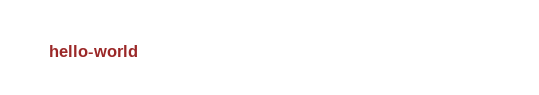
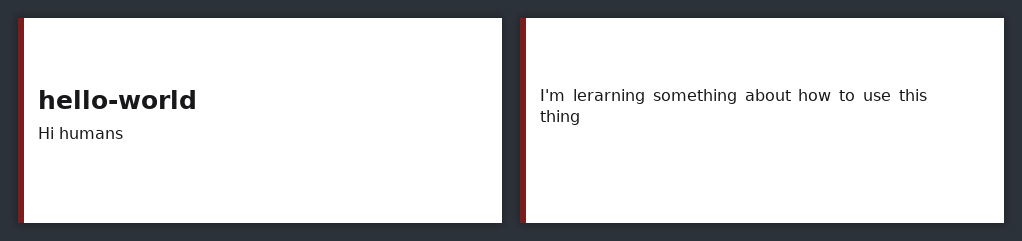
+ Hi humans
+ I'm lerarning something about how to use this thing

